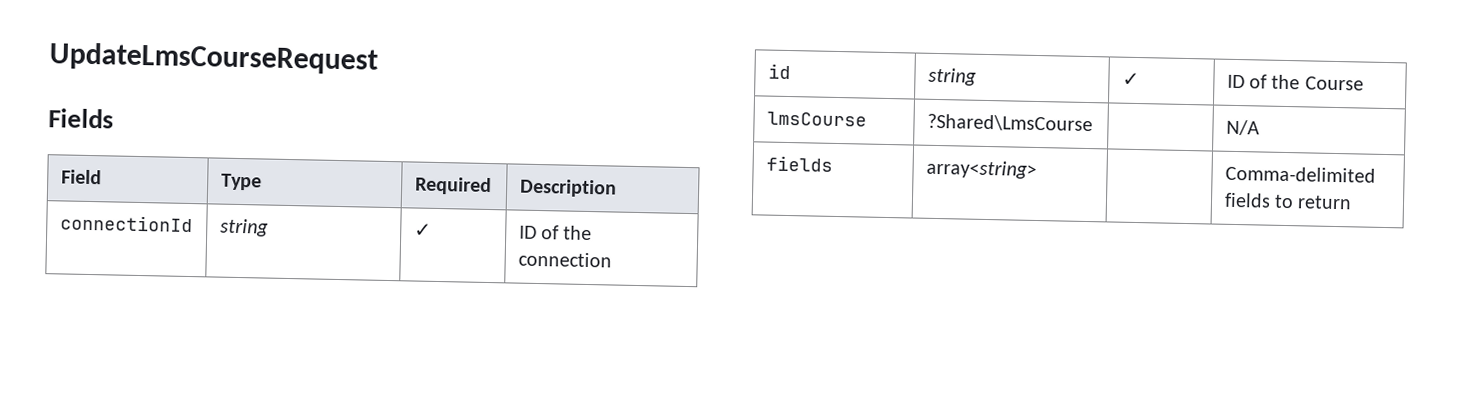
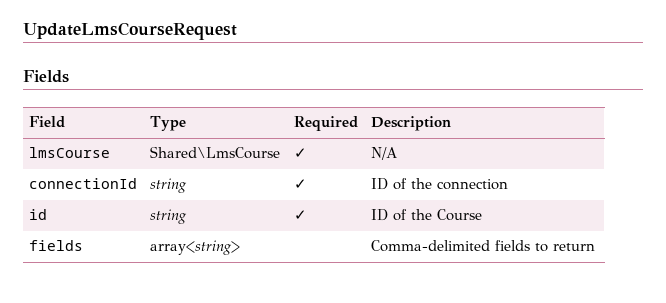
+ lmsCourse | Shared\LmsCourse | ✓ | N/A
- lmsCourse | ?Shared\LmsCourse | | N/A

